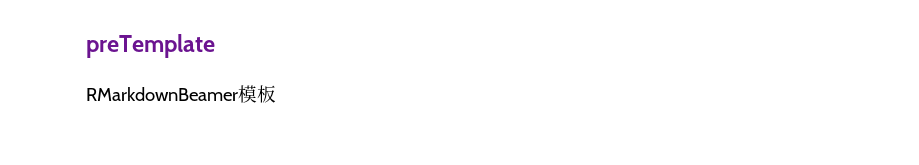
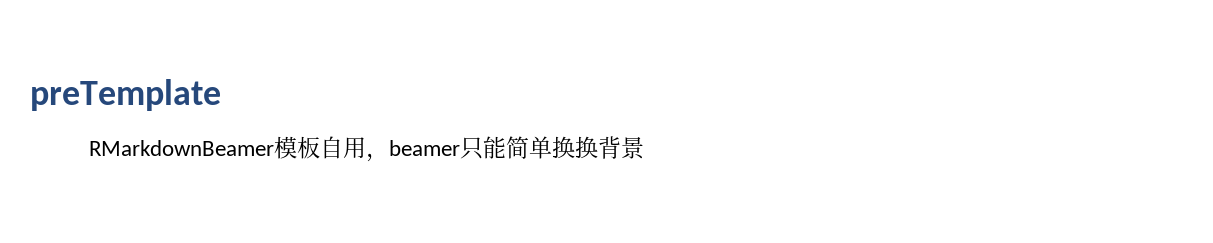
- RMarkdownBeamer模板
+ RMarkdownBeamer模板自用，beamer只能简单换换背景

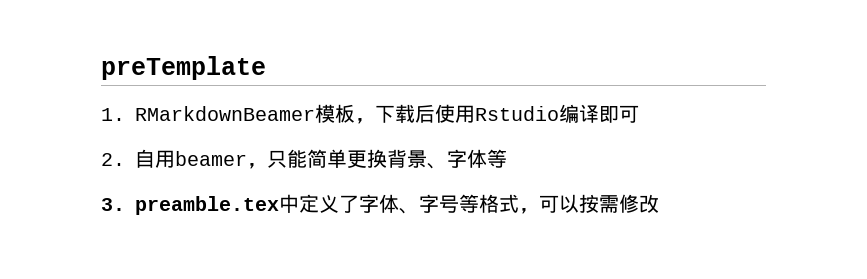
- RMarkdownBeamer模板自用，beamer只能简单换换背景
+ 1. RMarkdownBeamer模板，下载后使用Rstudio编译即可
+ 2.自用beamer，只能简单更换背景、字体等
+ 3. preamble.tex中定义了字体、字号等格式，可以按需修改

